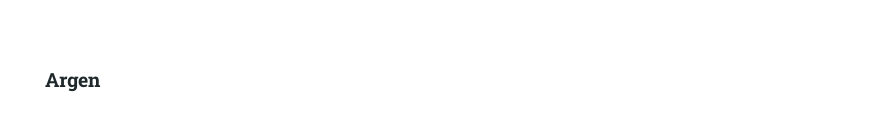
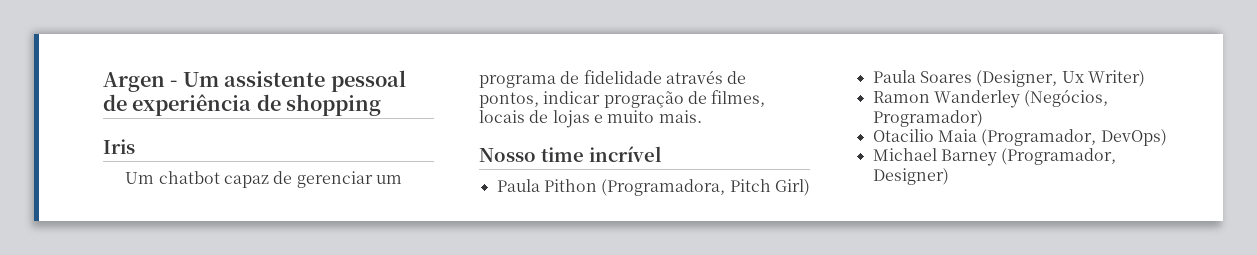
- Argen
+ Argen - Um assistente pessoal de experiência de shopping
+ Iris
+ Um chatbot capaz de gerenciar um programa de fidelidade através de pontos, indicar progração de filmes, locais de lojas e muito mais.
+ Nosso time incrível
+ Paula Pithon (Programadora, Pitch Girl)
+ Paula Soares (Designer, Ux Writer)
+ Ramon Wanderley (Negócios, Programador)
+ Otacilio Maia (Programador, DevOps)
+ Michael Barney (Programador, Designer)

